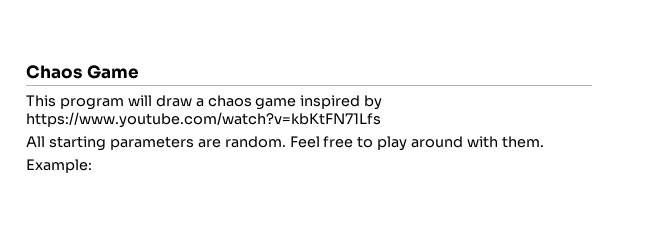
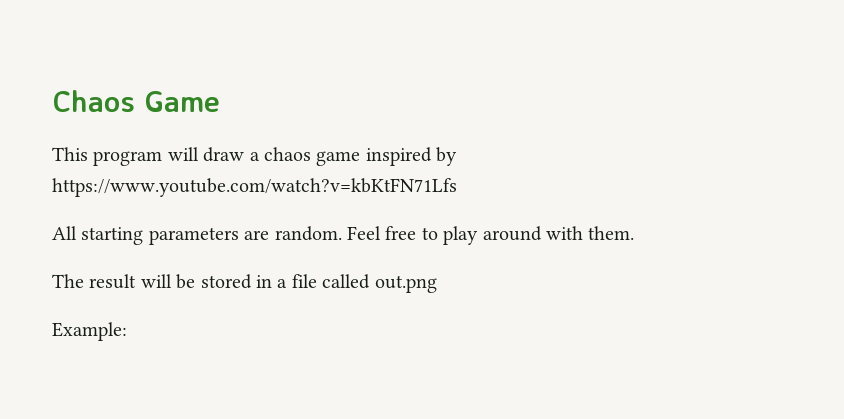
+ The result will be stored in a file called out.png

